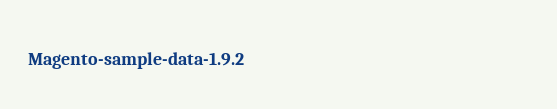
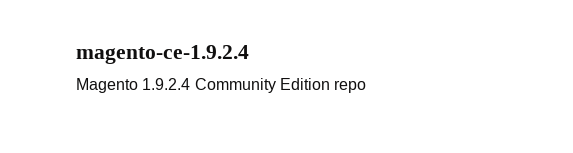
- Magento-sample-data-1.9.2
+ magento-ce-1.9.2.4
+ Magento 1.9.2.4 Community Edition repo

